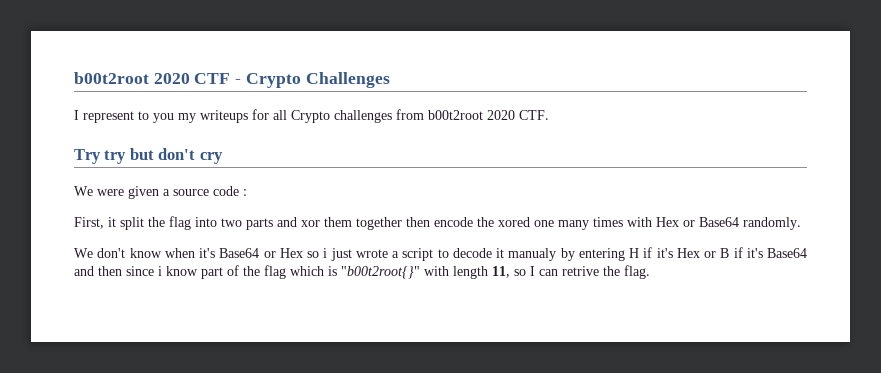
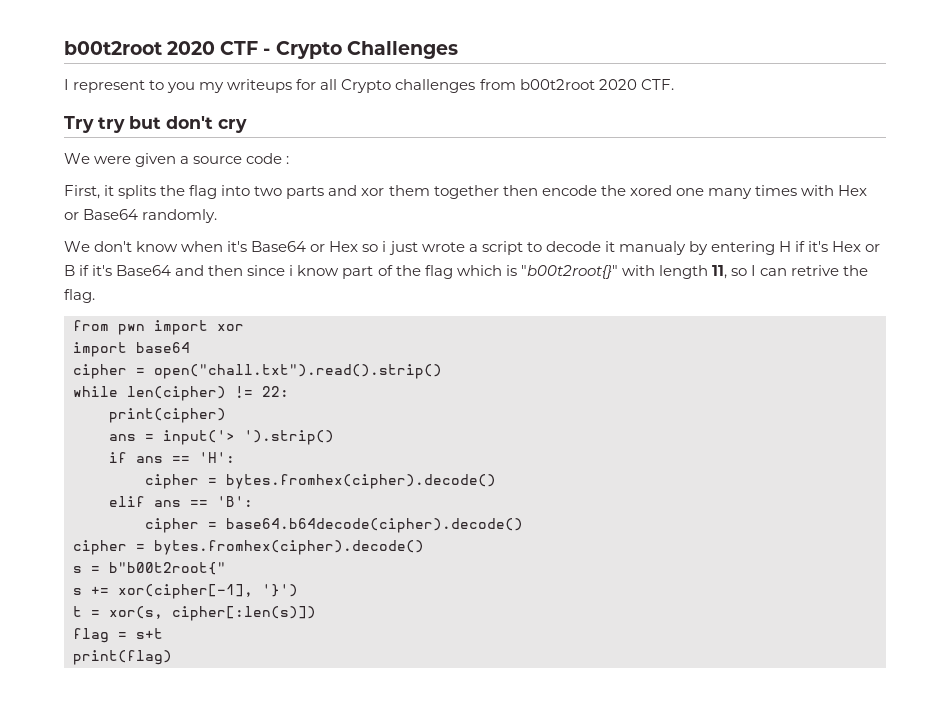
- First, it split the flag into two parts and xor them together then encode the xored one many times with Hex or Base64 randomly.
+ First, it splits the flag into two parts and xor them together then encode the xored one many times with Hex or Base64 randomly.
+ from pwn import xor
+ import base64
+ cipher = open("chall.txt").read().strip()
+ while len(cipher) != 22:
+ print(cipher)
+ ans = input('> ').strip()
+ if ans == 'H':
+ cipher = bytes.fromhex(cipher).decode()
+ elif ans == 'B':
+ cipher = base64.b64decode(cipher).decode()
+ cipher = bytes.fromhex(cipher).decode()
+ s = b"b00t2root{"
+ s += xor(cipher[-1], '}')
+ t = xor(s, cipher[:len(s)])
+ flag = s+t
+ print(flag)

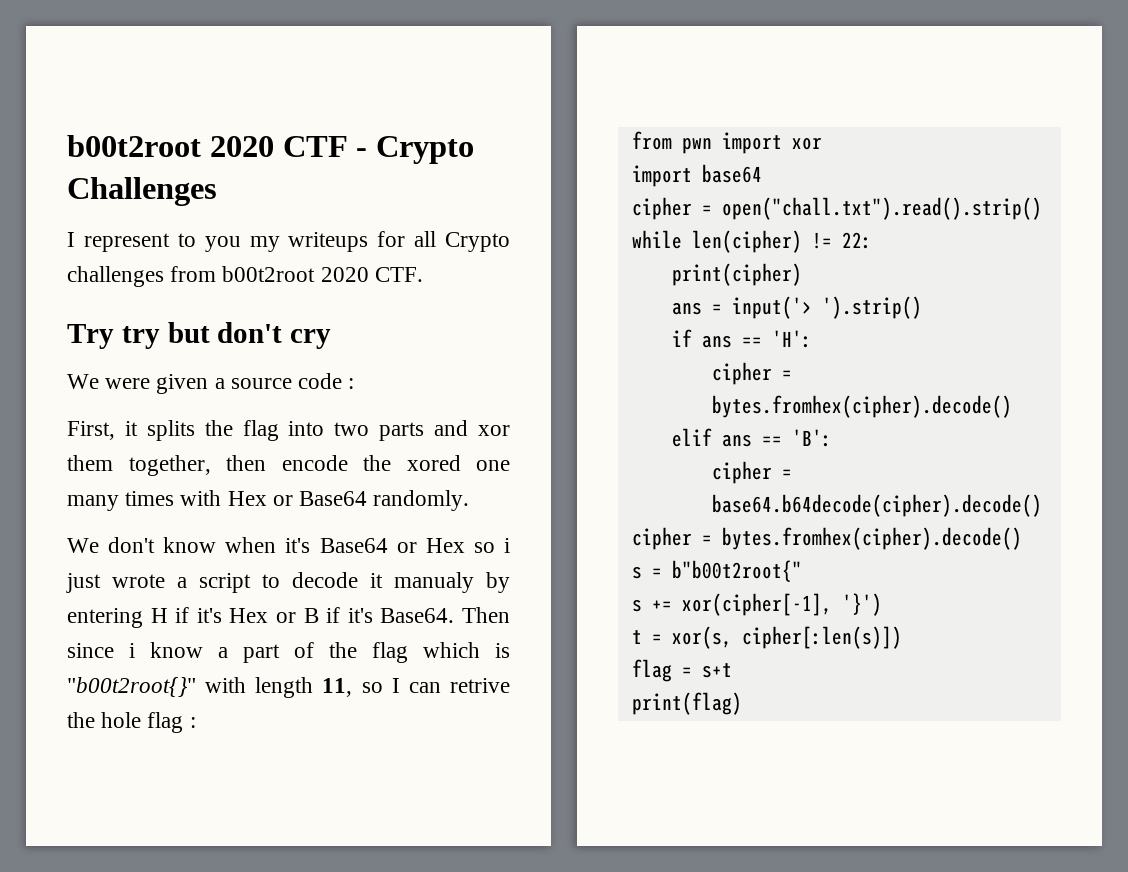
- First, it splits the flag into two parts and xor them together then encode the xored one many times with Hex or Base64 randomly.
+ First, it splits the flag into two parts and xor them together, then encode the xored one many times with Hex or Base64 randomly.
- We don't know when it's Base64 or Hex so i just wrote a script to decode it manualy by entering H if it's Hex or B if it's Base64 and then since i know part of the flag which is "b00t2root{}" with length 11, so I can retrive the flag.
+ We don't know when it's Base64 or Hex so i just wrote a script to decode it manualy by entering H if it's Hex or B if it's Base64. Then since i know a part of the flag which is "b00t2root{}" with length 11, so I can retrive the hole flag :

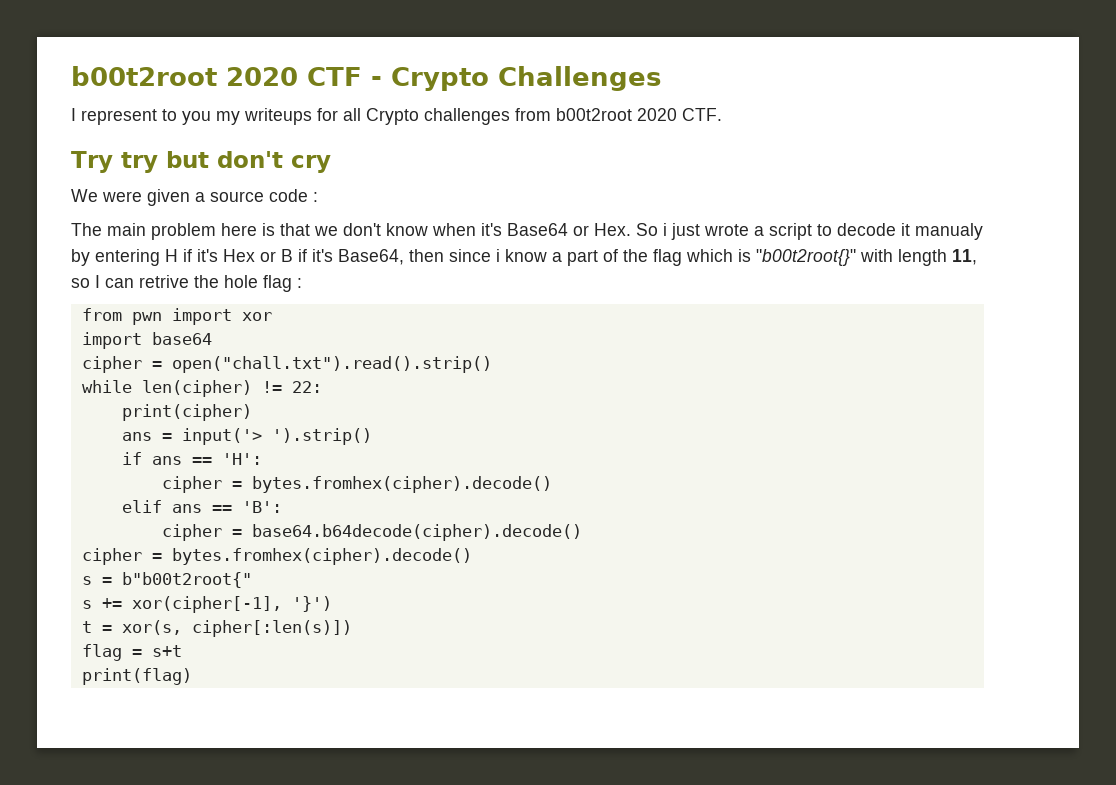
- First, it splits the flag into two parts and xor them together, then encode the xored one many times with Hex or Base64 randomly.
- We don't know when it's Base64 or Hex so i just wrote a script to decode it manualy by entering H if it's Hex or B if it's Base64. Then since i know a part of the flag which is "b00t2root{}" with length 11, so I can retrive the hole flag :
+ The main problem here is that we don't know when it's Base64 or Hex. So i just wrote a script to decode it manualy by entering H if it's Hex or B if it's Base64, then since i know a part of the flag which is "b00t2root{}" with length 11, so I can retrive the hole flag :

